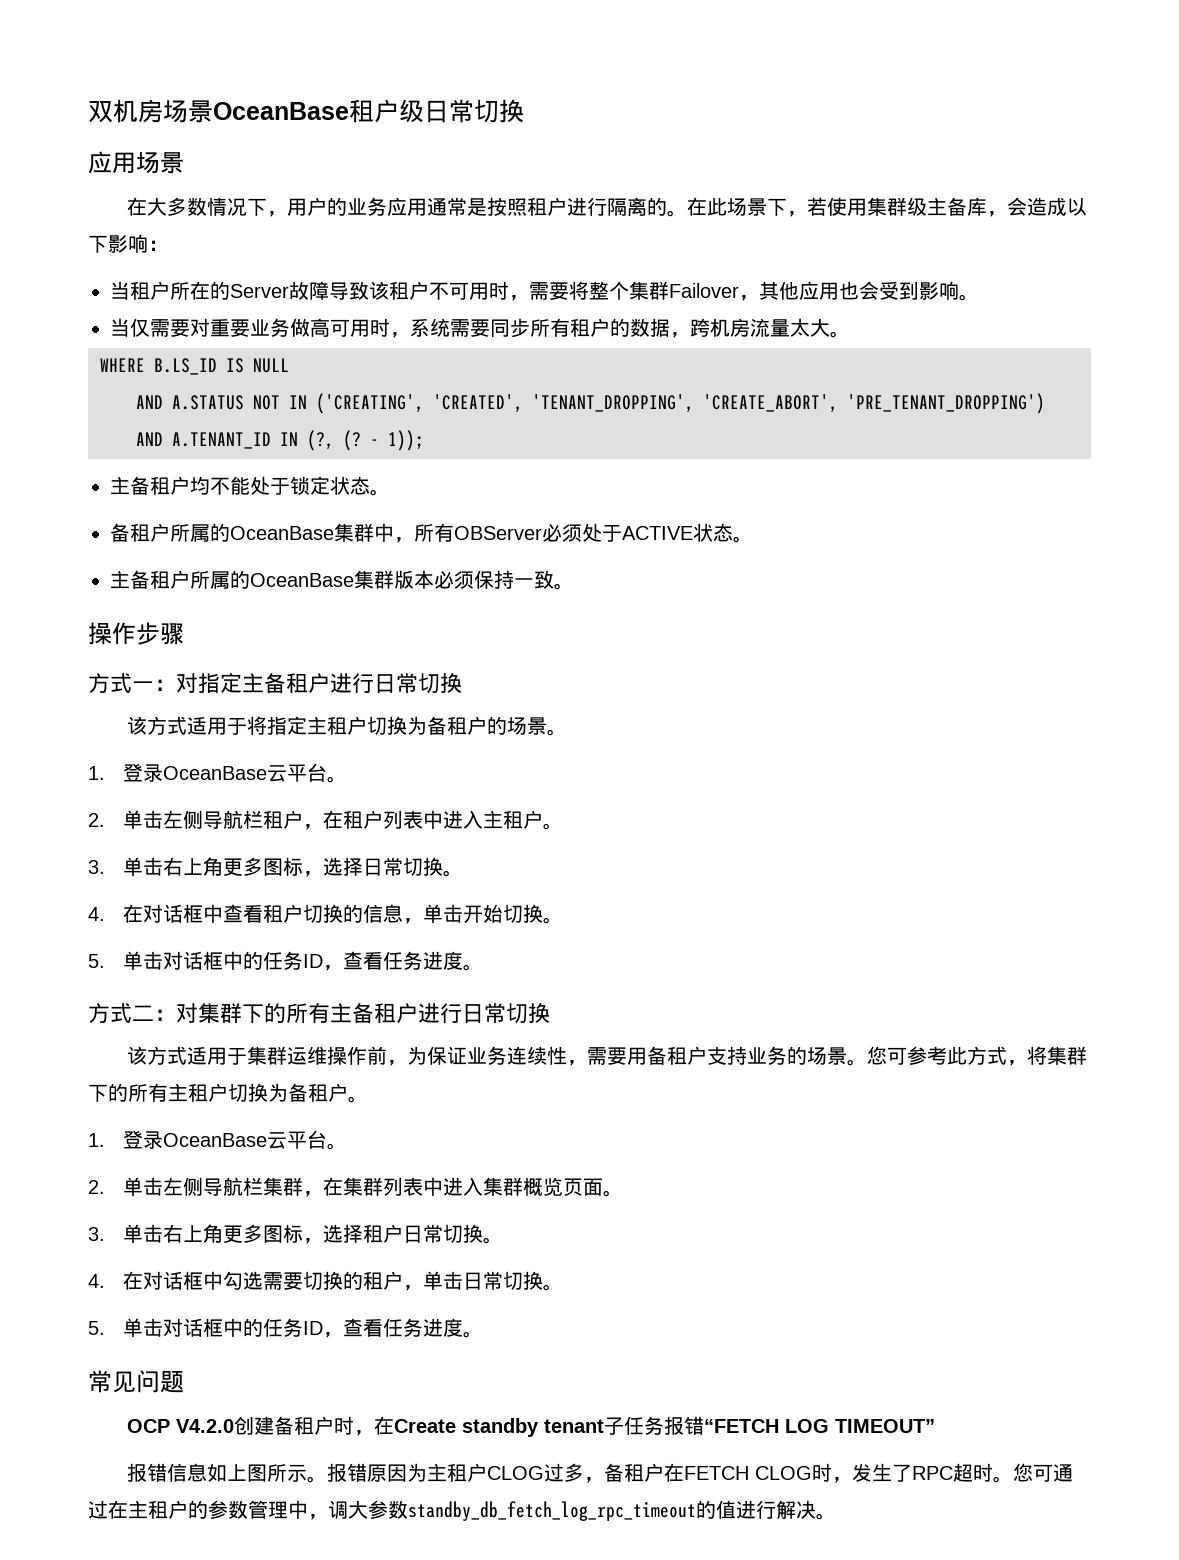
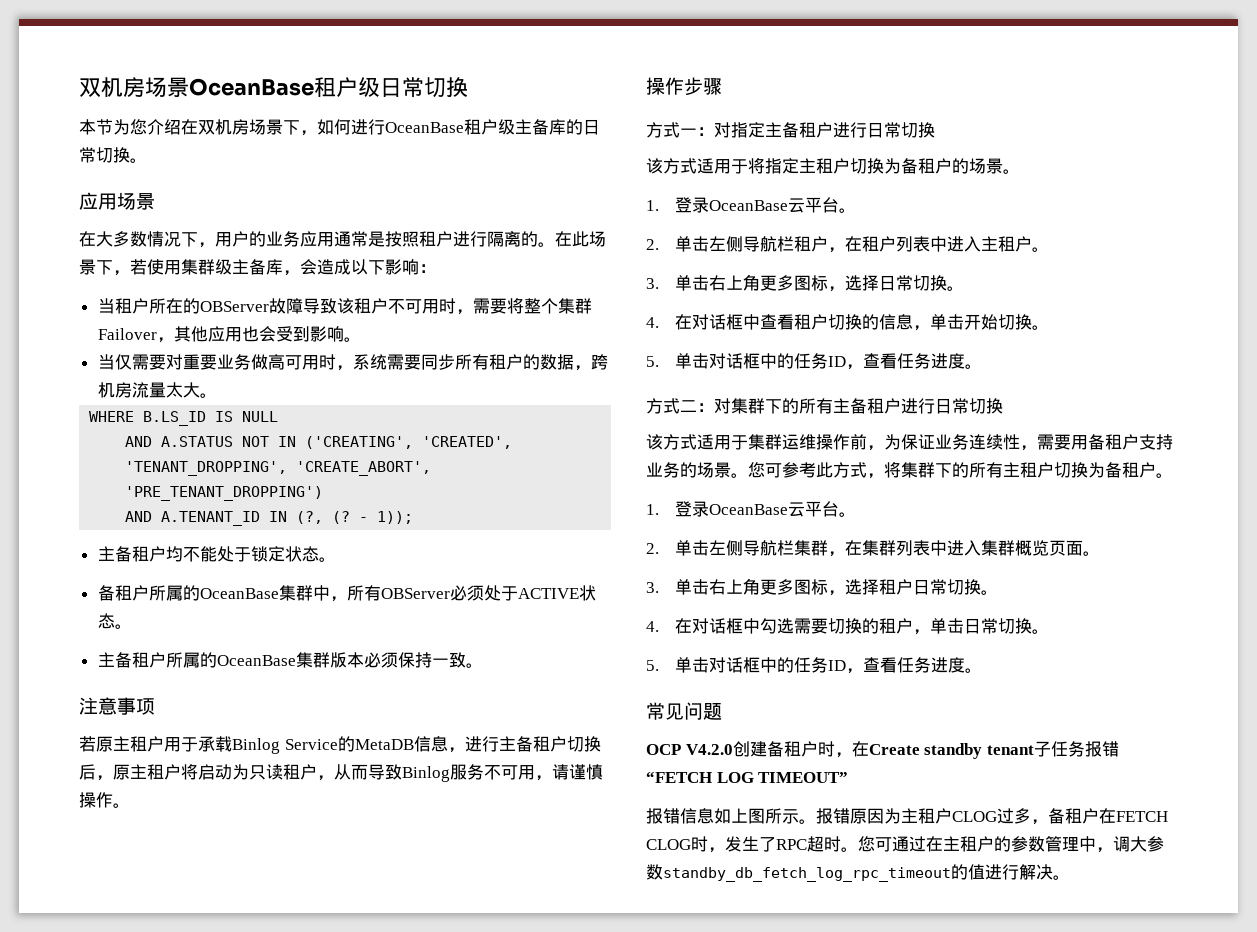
+ 本节为您介绍在双机房场景下，如何进行OceanBase租户级主备库的日常切换。
- 当租户所在的Server故障导致该租户不可用时，需要将整个集群Failover，其他应用也会受到影响。
+ 当租户所在的OBServer故障导致该租户不可用时，需要将整个集群Failover，其他应用也会受到影响。
+ 注意事项
+ 若原主租户用于承载Binlog Service的MetaDB信息，进行主备租户切换后，原主租户将启动为只读租户，从而导致Binlog服务不可用，请谨慎操作。

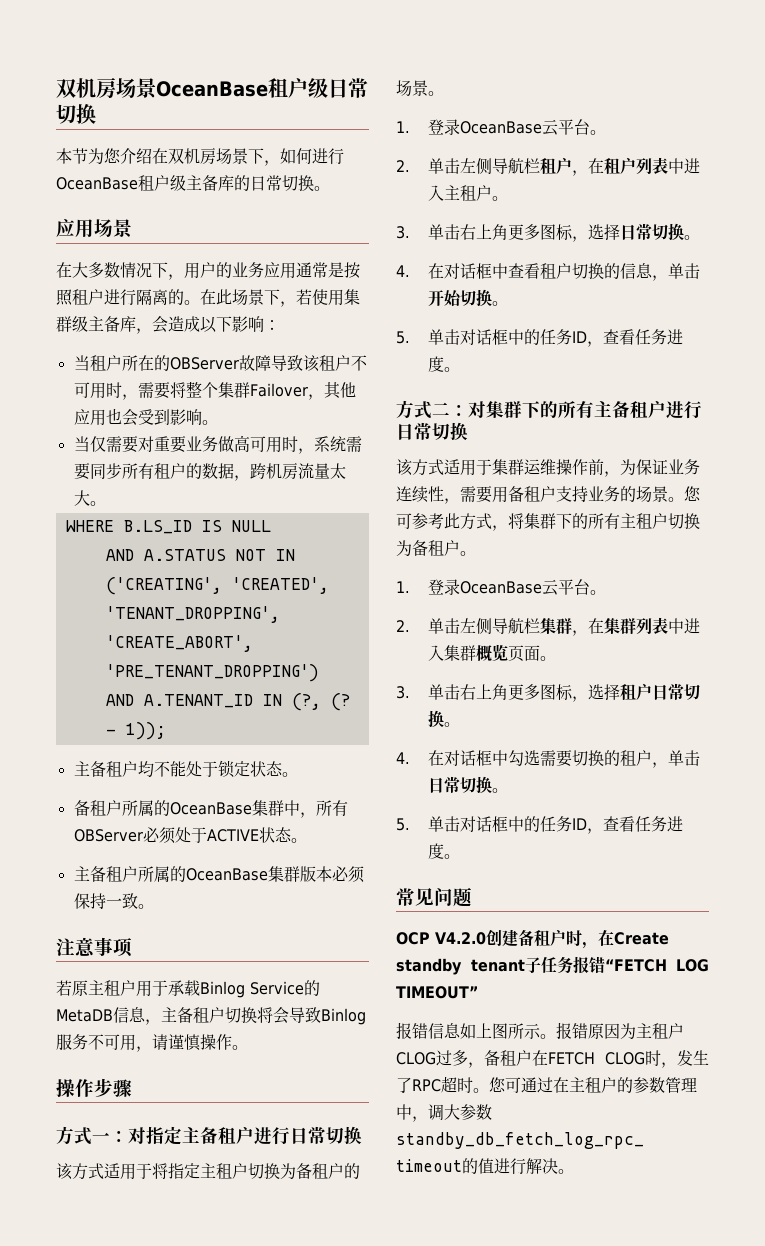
- 若原主租户用于承载Binlog Service的MetaDB信息，进行主备租户切换后，原主租户将启动为只读租户，从而导致Binlog服务不可用，请谨慎操作。
+ 若原主租户用于承载Binlog Service的MetaDB信息，主备租户切换将会导致Binlog服务不可用，请谨慎操作。

